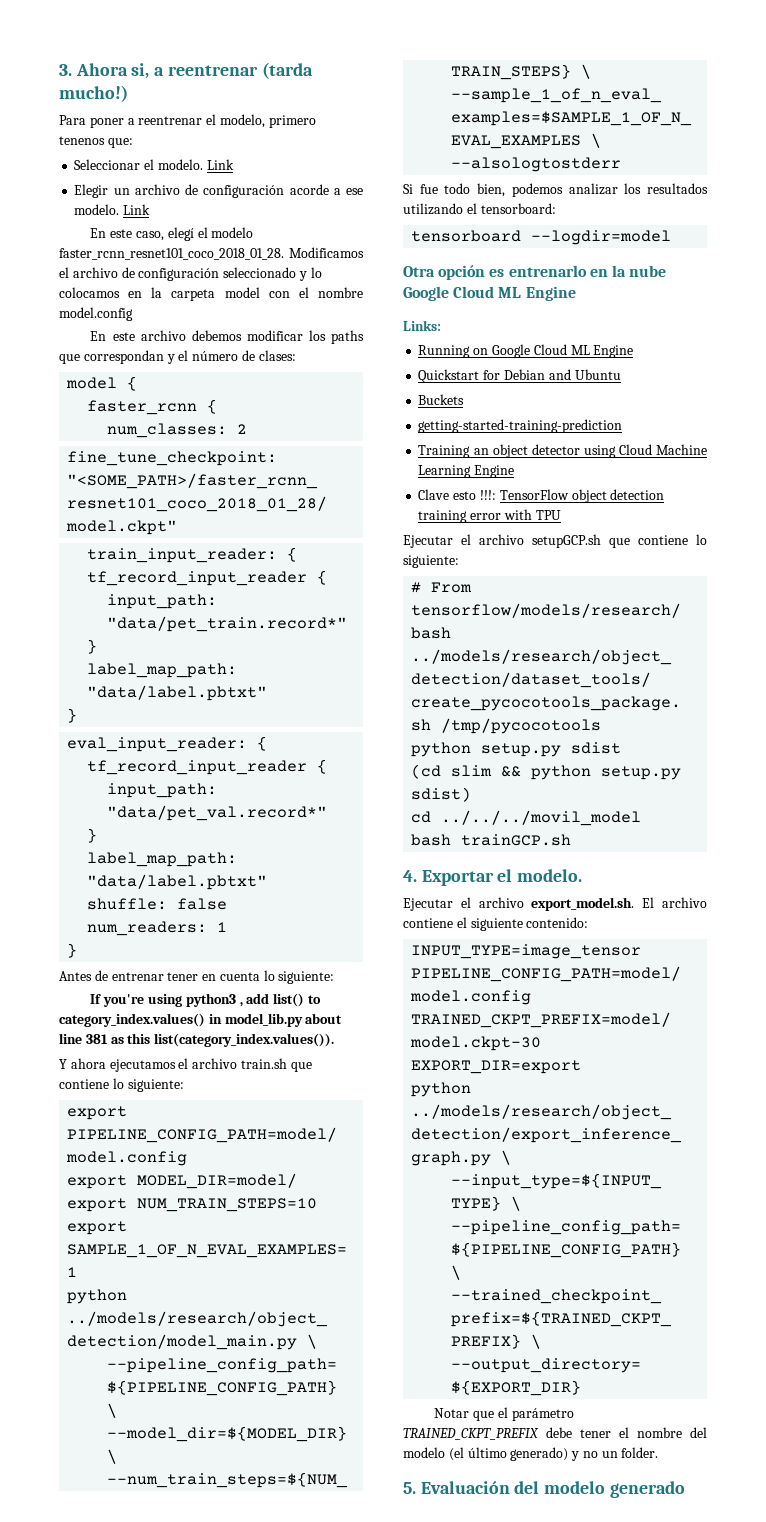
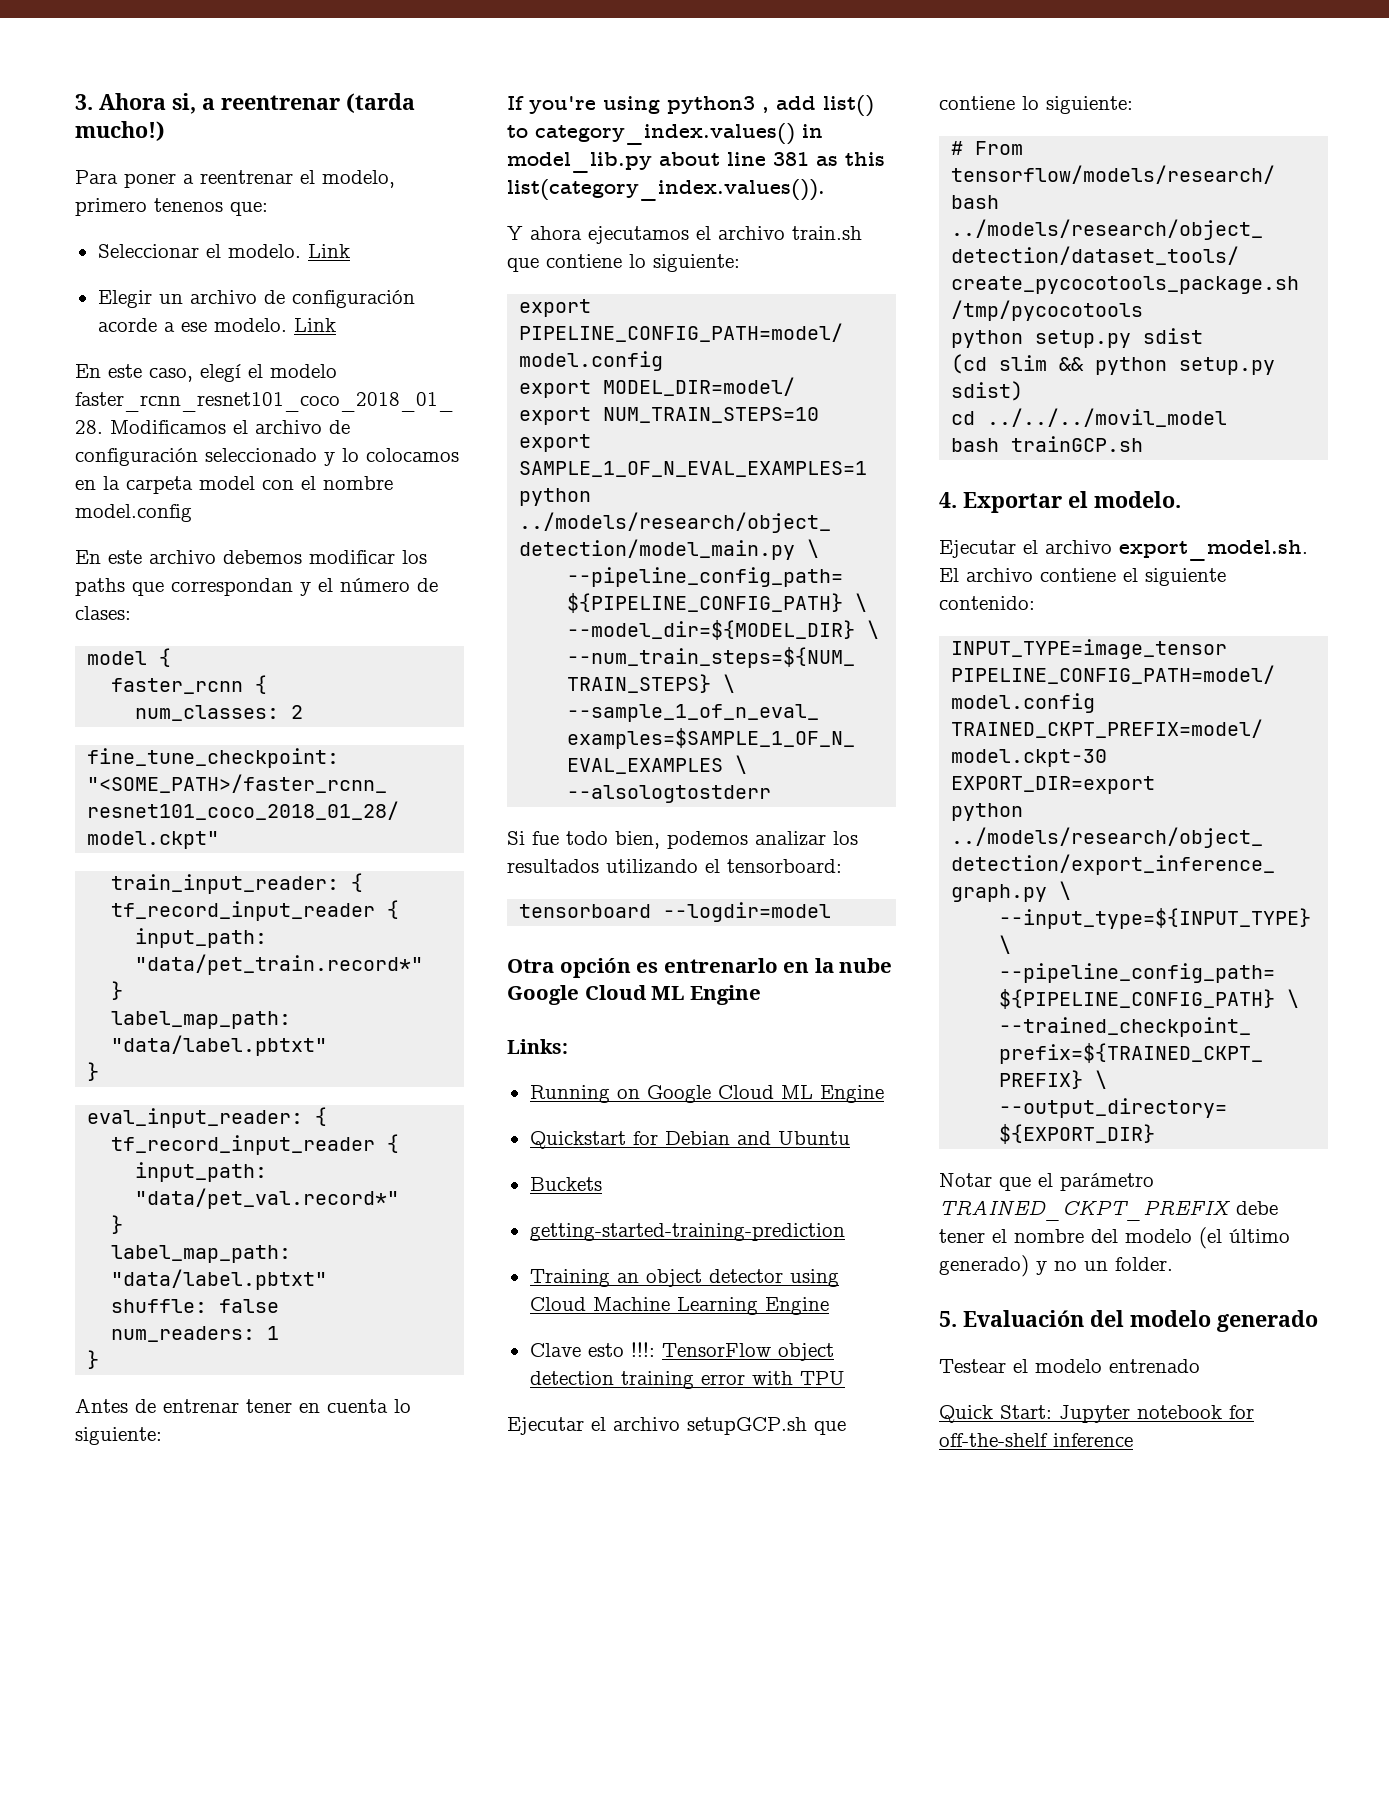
+ Testear el modelo entrenado
+ Quick Start: Jupyter notebook for off-the-shelf inference

